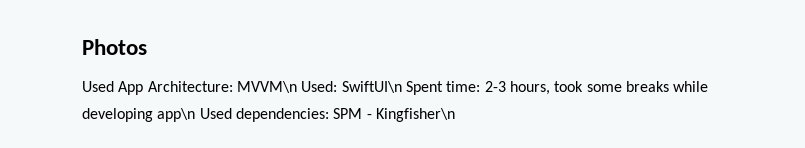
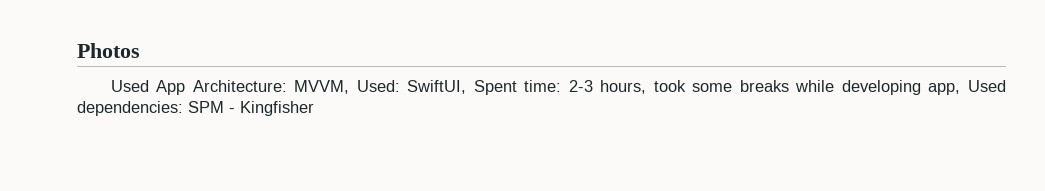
- Used App Architecture: MVVM\n Used: SwiftUI\n Spent time: 2-3 hours, took some breaks while developing app\n Used dependencies: SPM - Kingfisher\n
+ Used App Architecture: MVVM, Used: SwiftUI, Spent time: 2-3 hours, took some breaks while developing app, Used dependencies: SPM - Kingfisher

